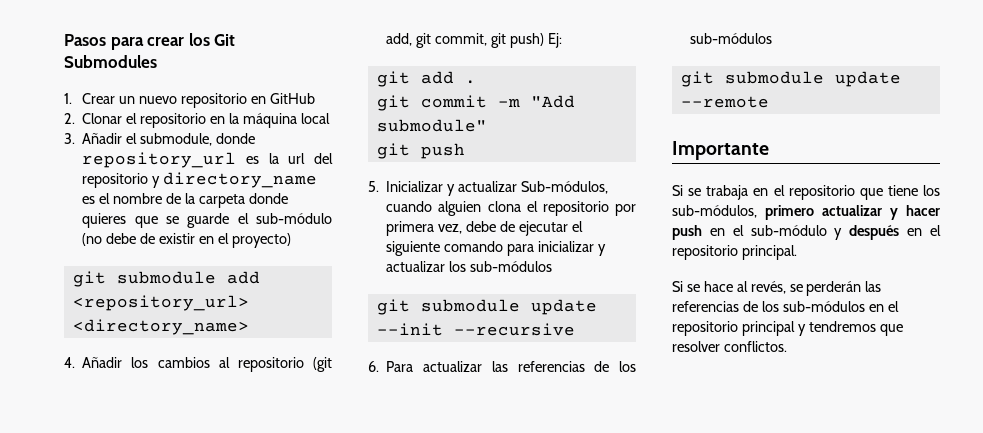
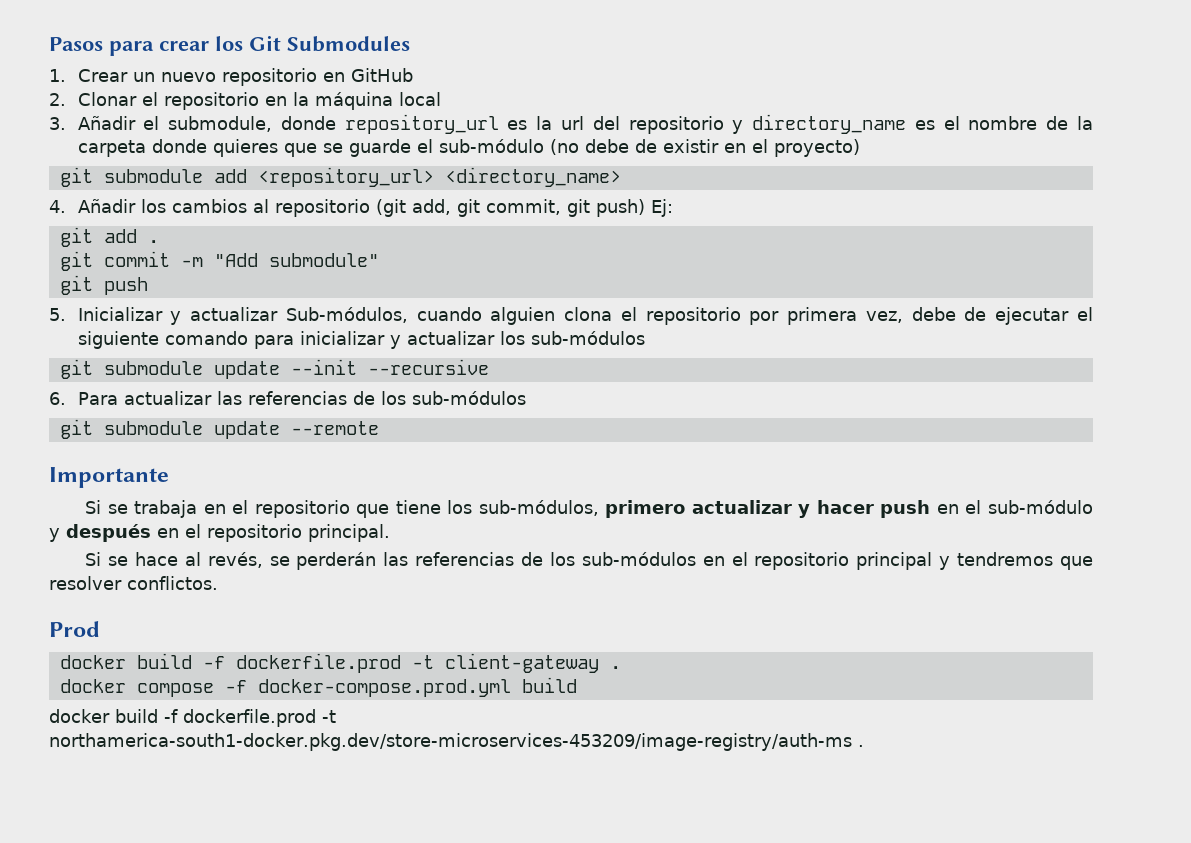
+ Prod
+ docker build -f dockerfile.prod -t client-gateway .
+ docker compose -f docker-compose.prod.yml build
+ docker build -f dockerfile.prod -t northamerica-south1-docker.pkg.dev/store-microservices-453209/image-registry/auth-ms .

